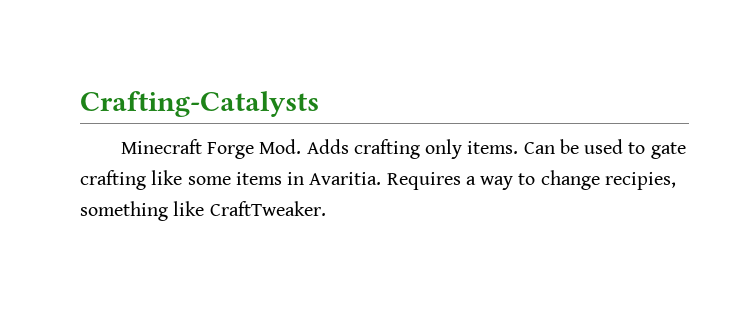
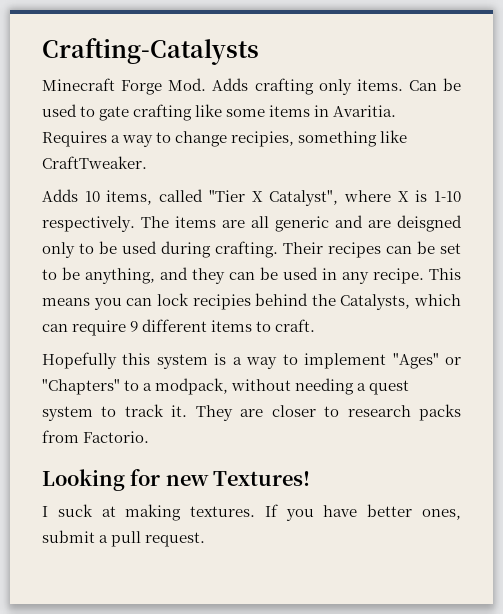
+ Adds 10 items, called "Tier X Catalyst", where X is 1-10 respectively. The items are all generic and are deisgned only to be used during crafting. Their recipes can be set to be anything, and they can be used in any recipe. This means you can lock recipies behind the Catalysts, which can require 9 different items to craft.
+ Hopefully this system is a way to implement "Ages" or "Chapters" to a modpack, without needing a quest system to track it. They are closer to research packs from Factorio.
+ Looking for new Textures!
+ I suck at making textures. If you have better ones, submit a pull request.

